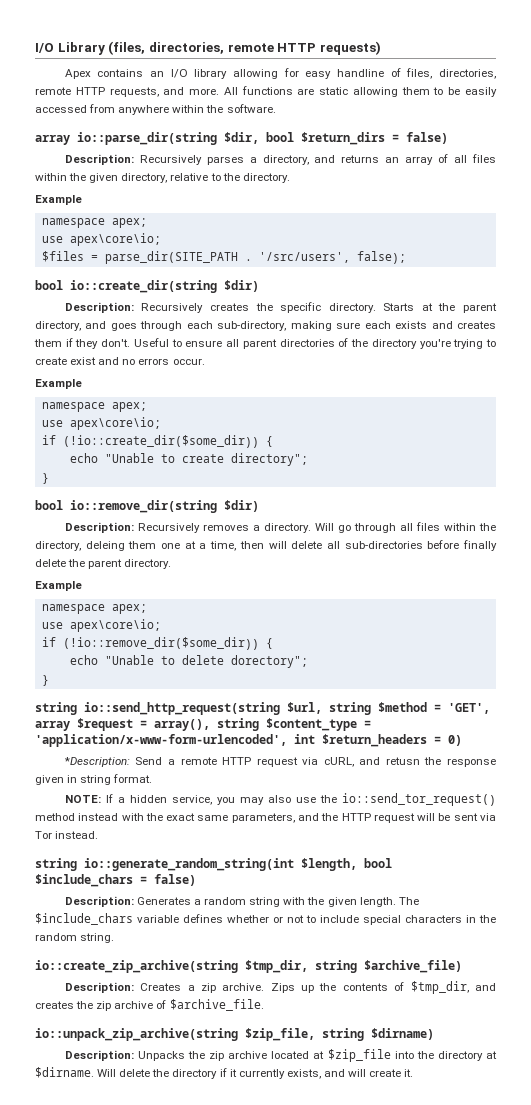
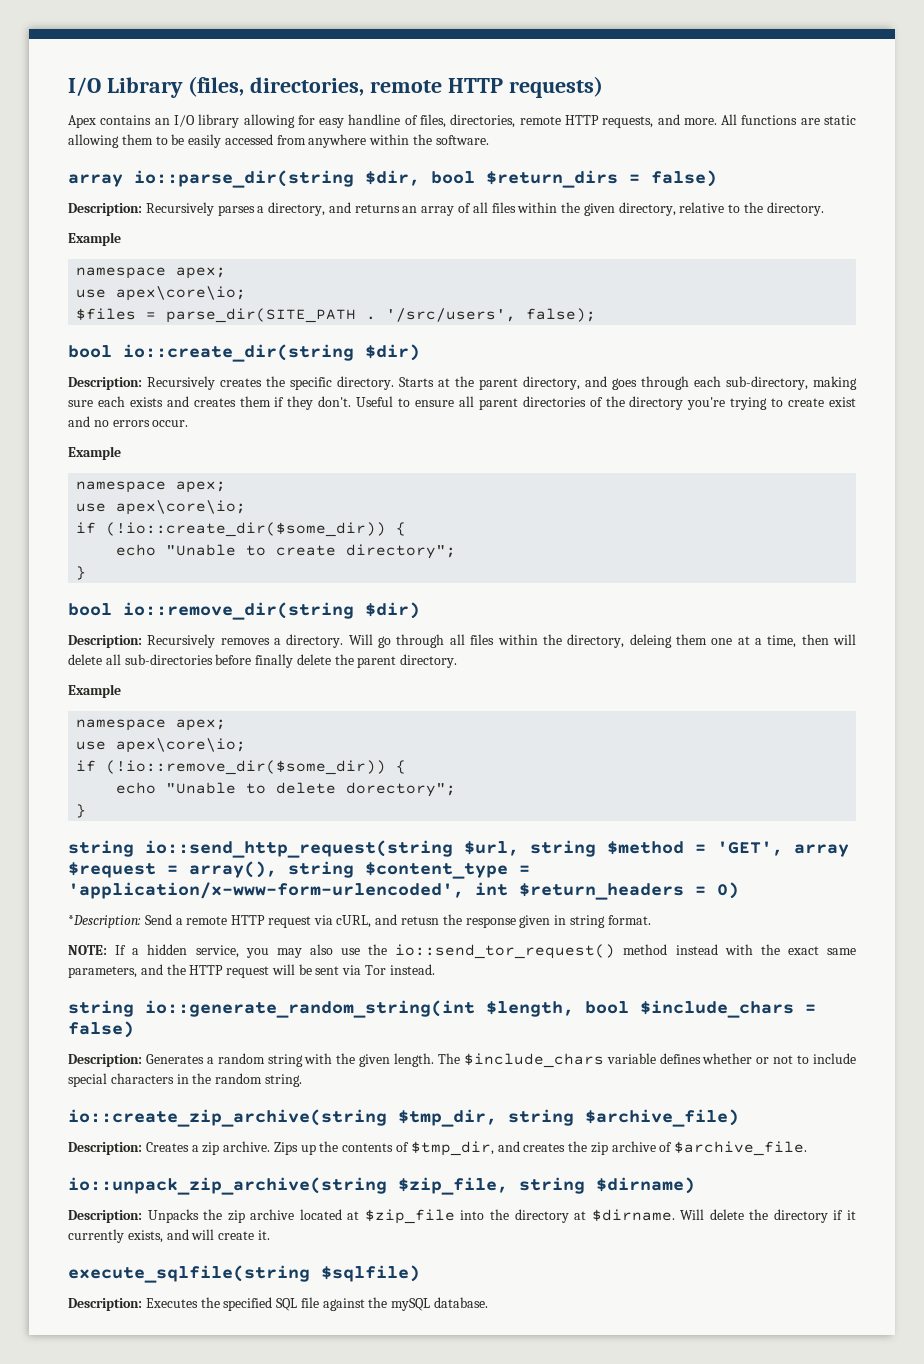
+ execute_sqlfile(string $sqlfile)
+ Description: Executes the specified SQL file against the mySQL database.

